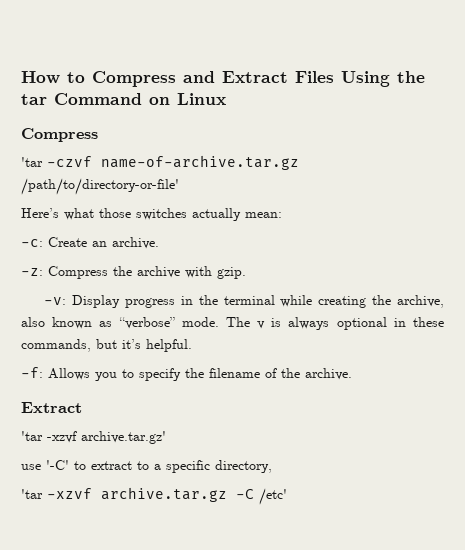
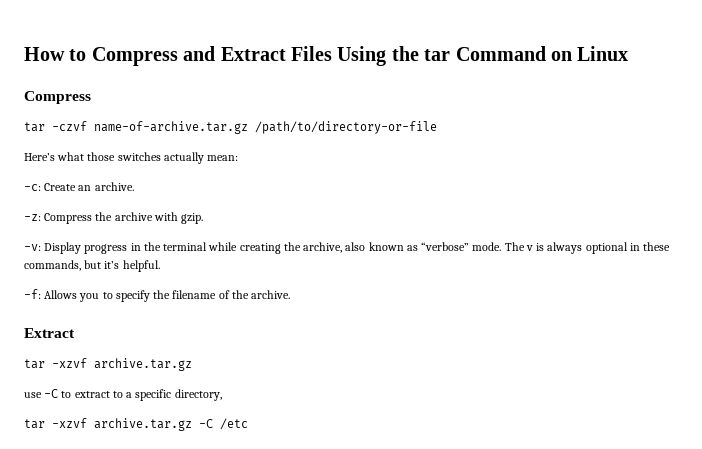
- 'tar -czvf name-of-archive.tar.gz /path/to/directory-or-file'
+ tar -czvf name-of-archive.tar.gz /path/to/directory-or-file
  -f: Allows you to specify the filename of the archive.
  Extract
- 'tar -xzvf archive.tar.gz'
+ tar -xzvf archive.tar.gz
- use '-C' to extract to a specific directory,
+ use -C to extract to a specific directory,
- 'tar -xzvf archive.tar.gz -C /etc'
+ tar -xzvf archive.tar.gz -C /etc

